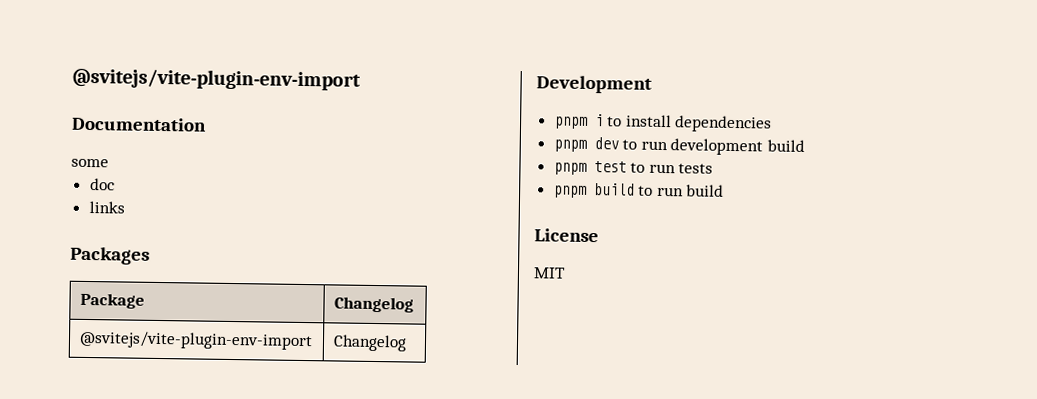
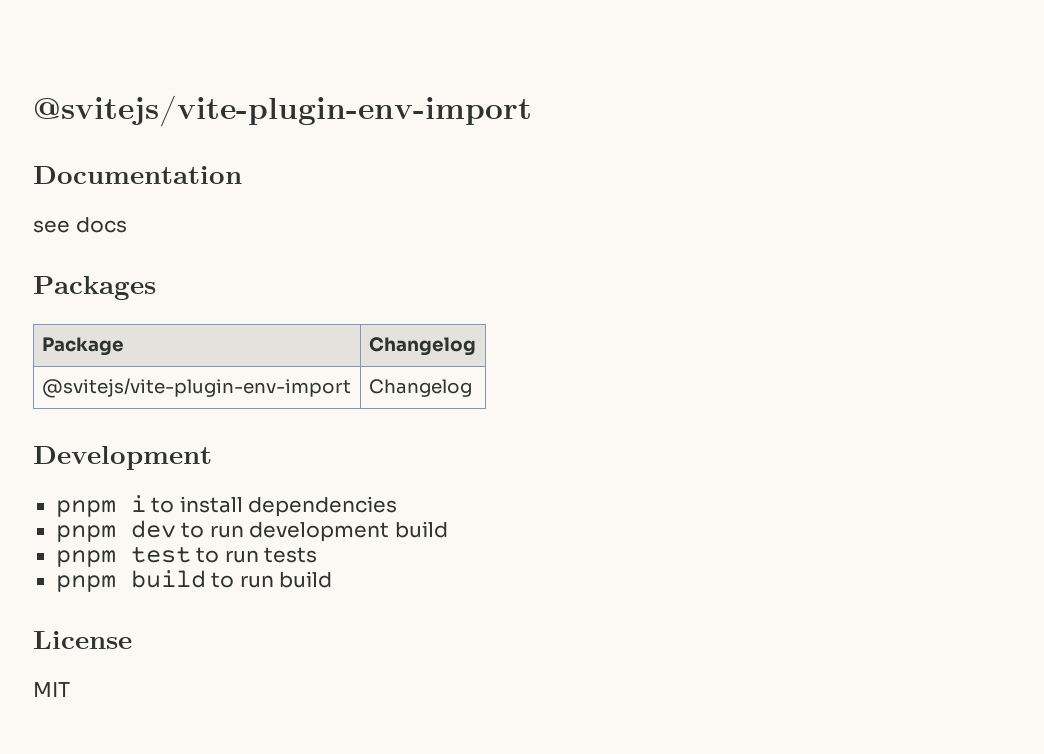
- some
- doc
- links
+ see docs

